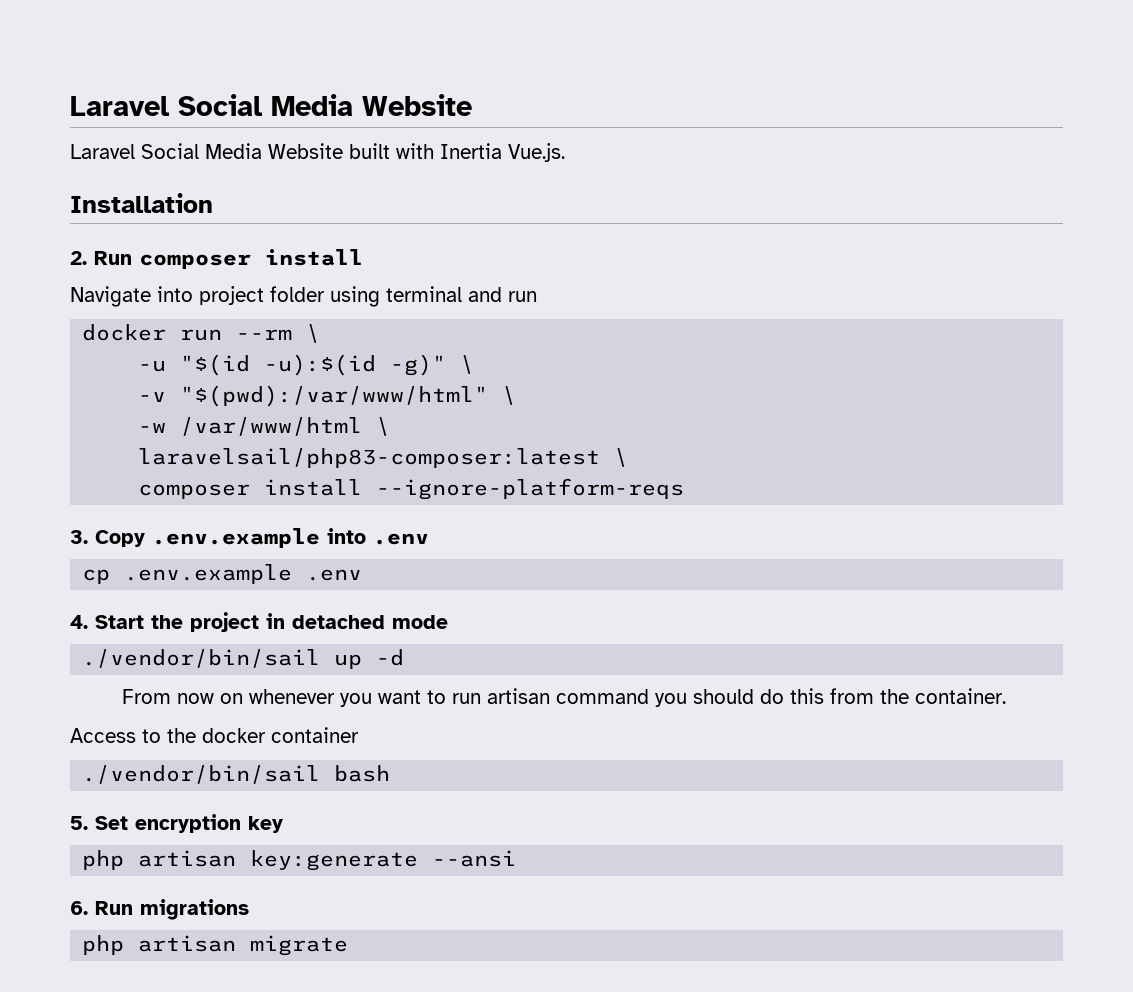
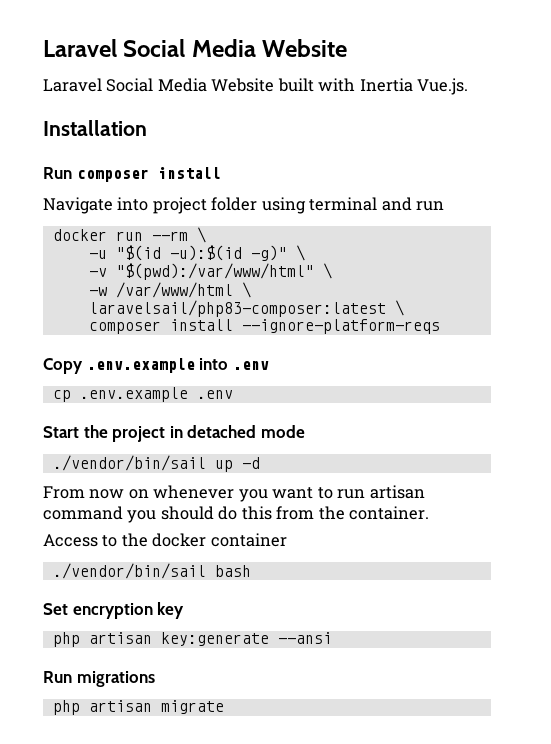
- 2. Run composer install
+ Run composer install
- 3. Copy .env.example into .env
+ Copy .env.example into .env
- 4. Start the project in detached mode
+ Start the project in detached mode
- 5. Set encryption key
+ Set encryption key
- 6. Run migrations
+ Run migrations

